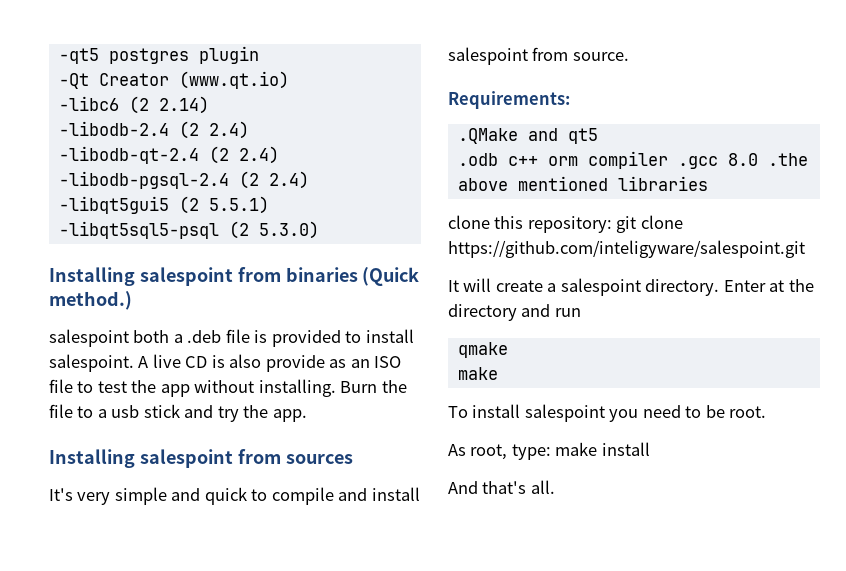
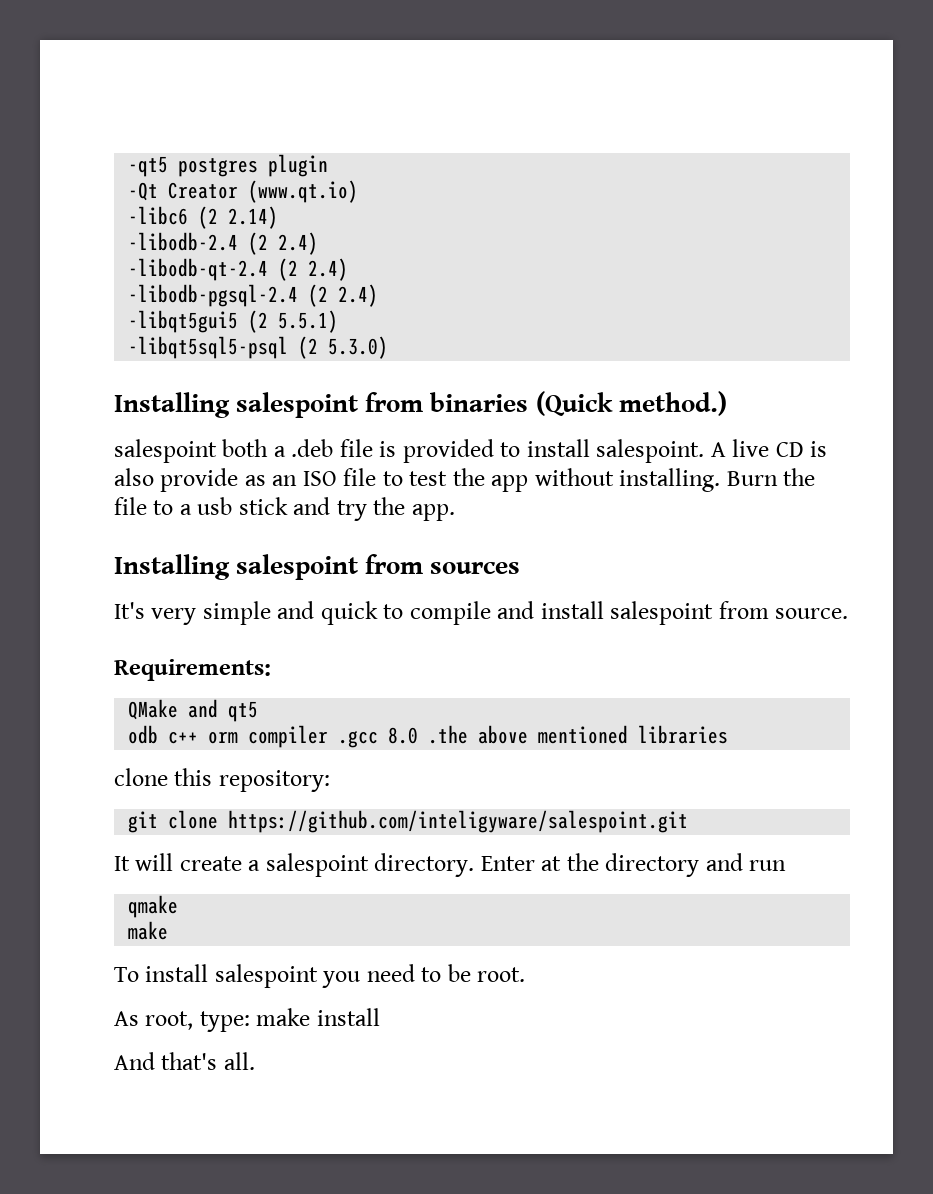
- .QMake and qt5
+ QMake and qt5
- .odb c++ orm compiler .gcc 8.0 .the above mentioned libraries
+ odb c++ orm compiler .gcc 8.0 .the above mentioned libraries
- clone this repository: git clone https://github.com/inteligyware/salespoint.git
+ clone this repository:
+ git clone https://github.com/inteligyware/salespoint.git

